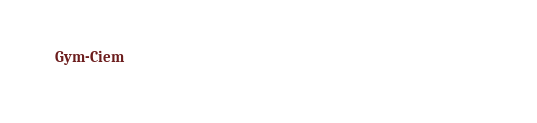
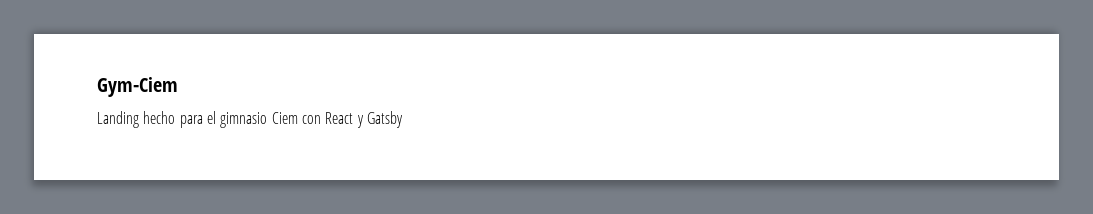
+ Landing hecho para el gimnasio Ciem con React y Gatsby

